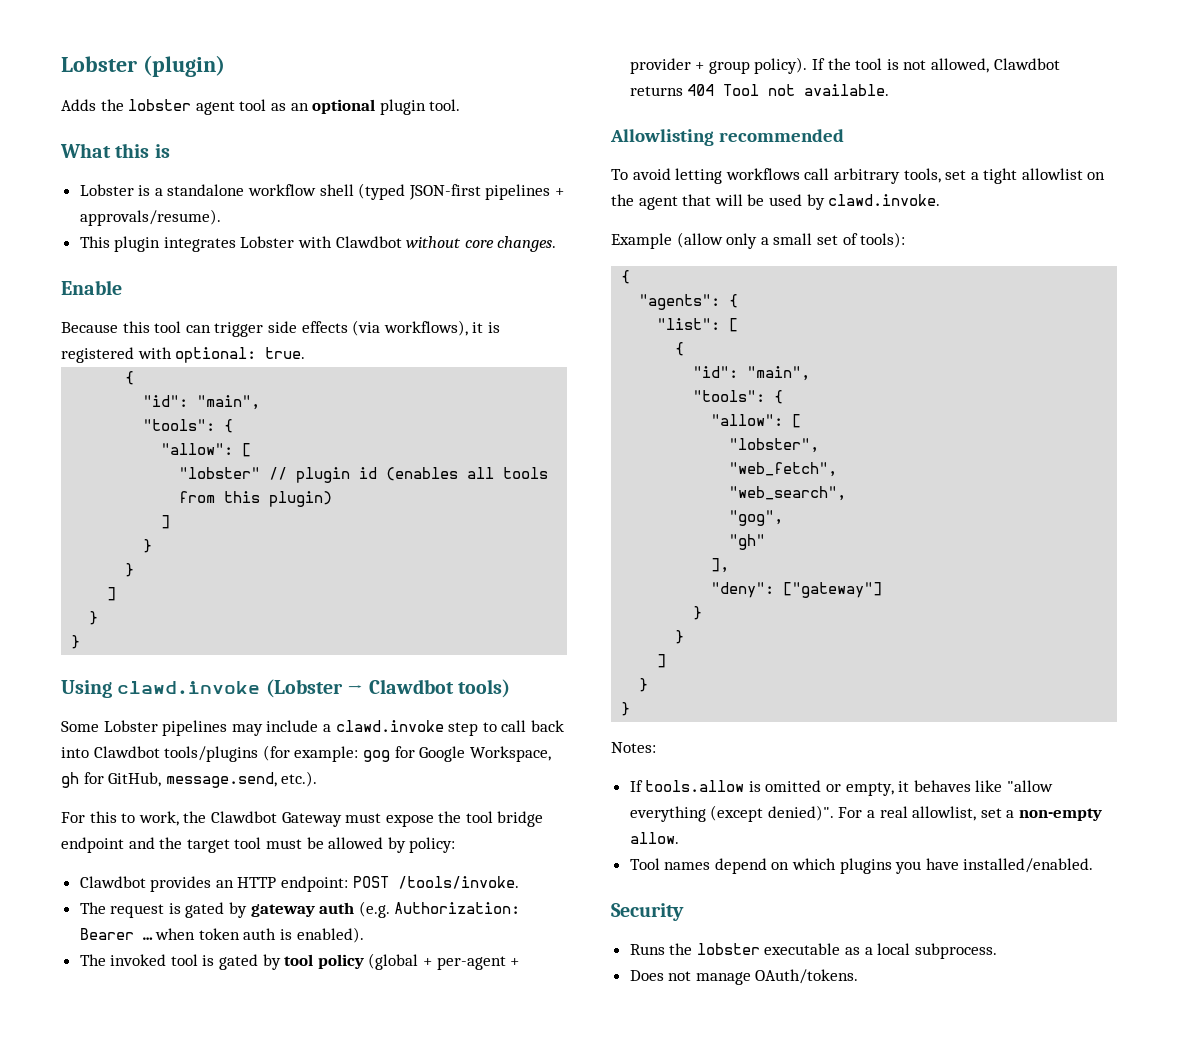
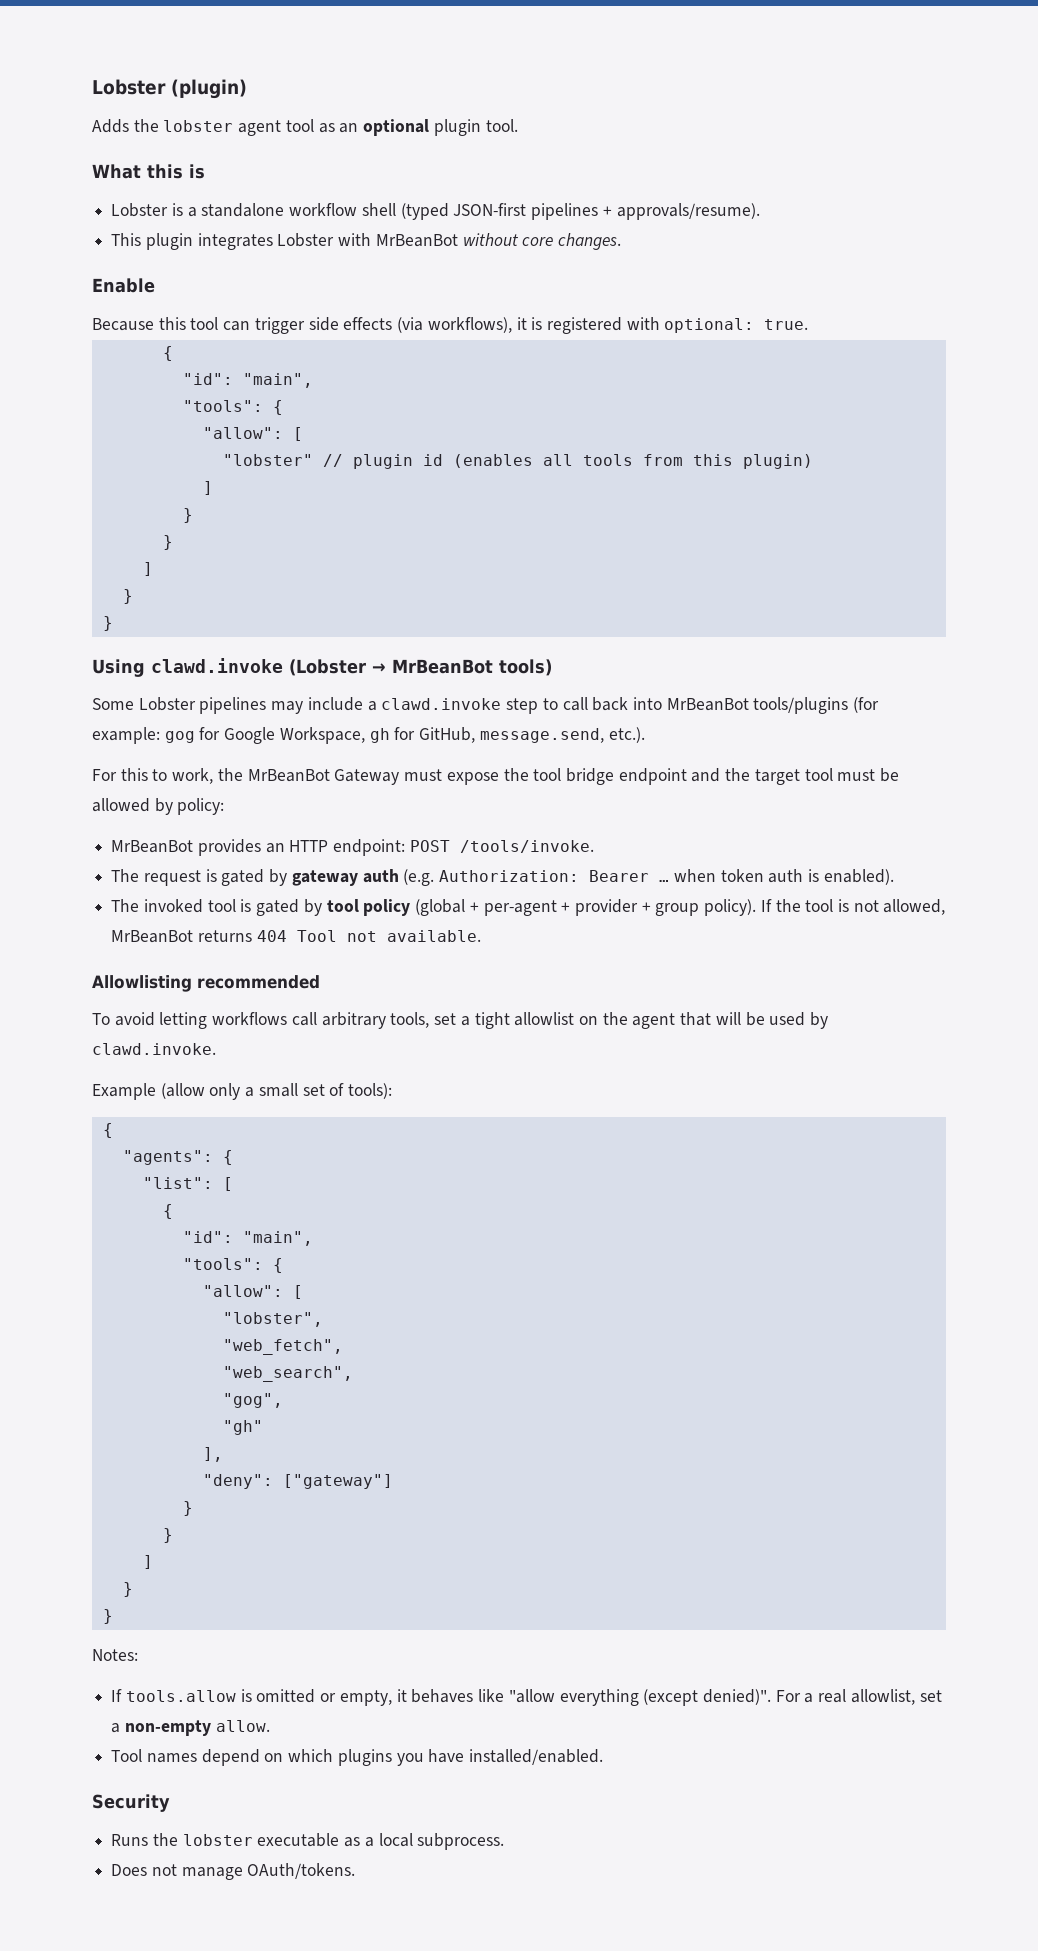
- This plugin integrates Lobster with Clawdbot without core changes.
+ This plugin integrates Lobster with MrBeanBot without core changes.
- Using clawd.invoke (Lobster → Clawdbot tools)
+ Using clawd.invoke (Lobster → MrBeanBot tools)
- Some Lobster pipelines may include a clawd.invoke step to call back into Clawdbot tools/plugins (for example: gog for Google Workspace, gh for GitHub, message.send, etc.).
+ Some Lobster pipelines may include a clawd.invoke step to call back into MrBeanBot tools/plugins (for example: gog for Google Workspace, gh for GitHub, message.send, etc.).
- For this to work, the Clawdbot Gateway must expose the tool bridge endpoint and the target tool must be allowed by policy:
+ For this to work, the MrBeanBot Gateway must expose the tool bridge endpoint and the target tool must be allowed by policy:
- Clawdbot provides an HTTP endpoint: POST /tools/invoke.
+ MrBeanBot provides an HTTP endpoint: POST /tools/invoke.
- If the tool is not allowed, Clawdbot returns 404 Tool not available.
+ If the tool is not allowed, MrBeanBot returns 404 Tool not available.

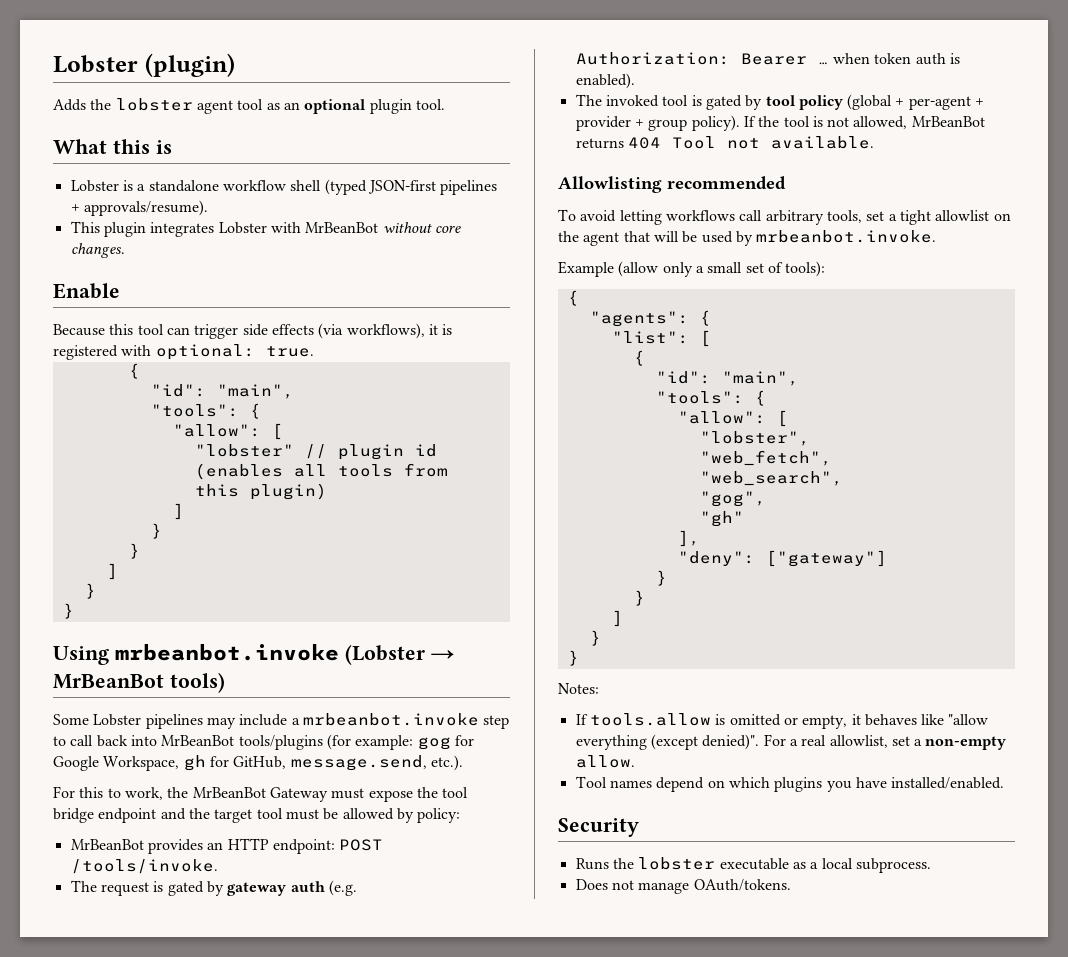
- Using clawd.invoke (Lobster → MrBeanBot tools)
+ Using mrbeanbot.invoke (Lobster → MrBeanBot tools)
- Some Lobster pipelines may include a clawd.invoke step to call back into MrBeanBot tools/plugins (for example: gog for Google Workspace, gh for GitHub, message.send, etc.).
+ Some Lobster pipelines may include a mrbeanbot.invoke step to call back into MrBeanBot tools/plugins (for example: gog for Google Workspace, gh for GitHub, message.send, etc.).
- To avoid letting workflows call arbitrary tools, set a tight allowlist on the agent that will be used by clawd.invoke.
+ To avoid letting workflows call arbitrary tools, set a tight allowlist on the agent that will be used by mrbeanbot.invoke.

